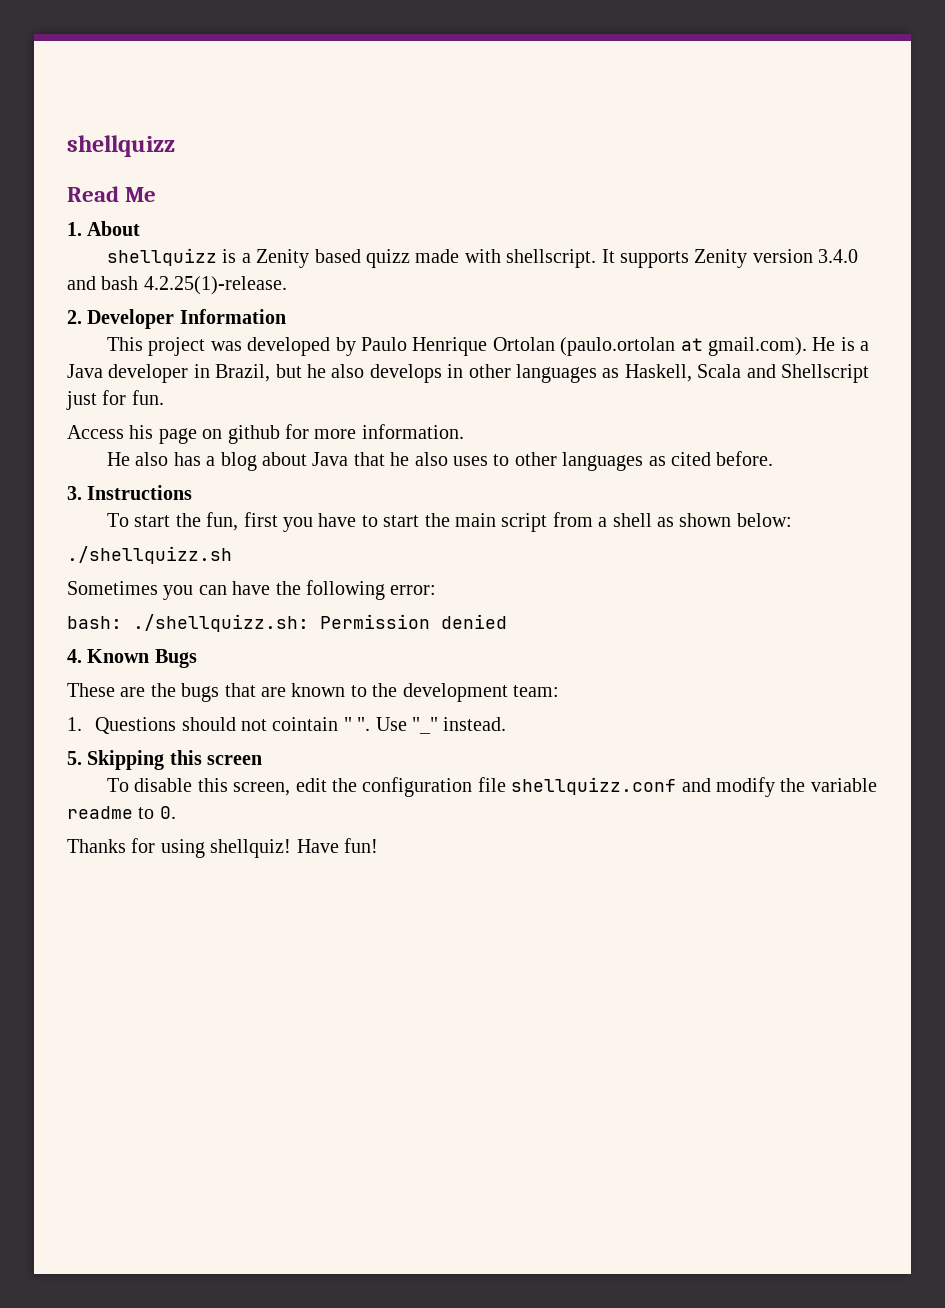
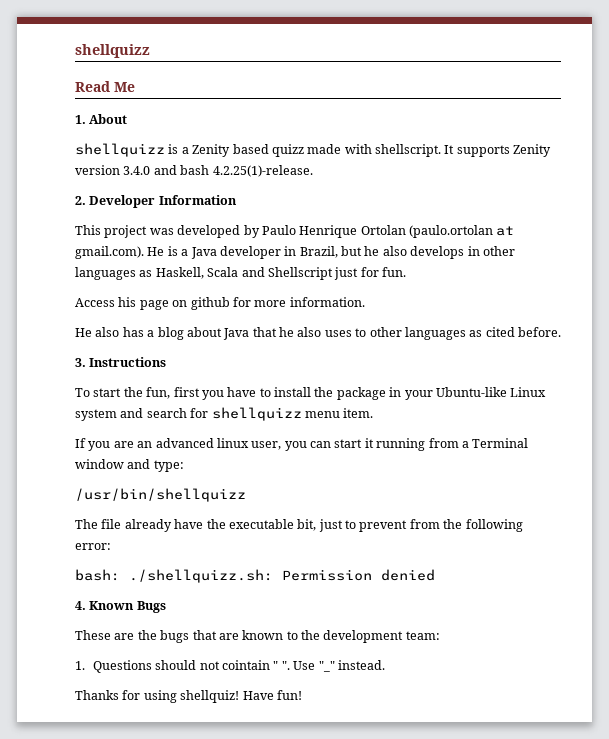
- To start the fun, first you have to start the main script from a shell as shown below:
- ./shellquizz.sh
- Sometimes you can have the following error:
+ To start the fun, first you have to install the package in your Ubuntu-like Linux system and search for shellquizz menu item.
+ If you are an advanced linux user, you can start it running from a Terminal window and type:
+ /usr/bin/shellquizz
+ The file already have the executable bit, just to prevent from the following error:
- 5. Skipping this screen
- To disable this screen, edit the configuration file shellquizz.conf and modify the variable readme to 0.

